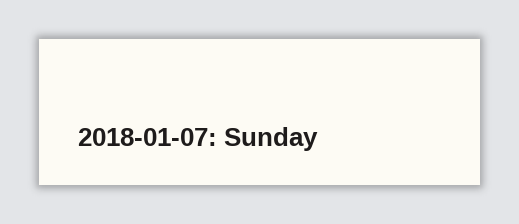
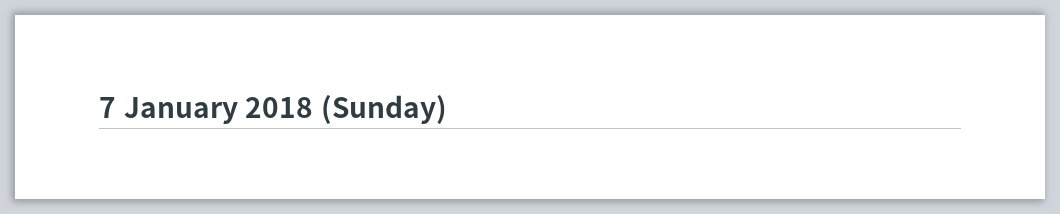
- 2018-01-07: Sunday
+ 7 January 2018 (Sunday)

